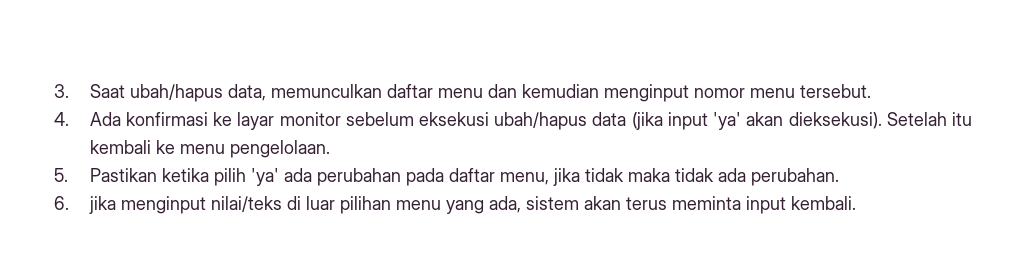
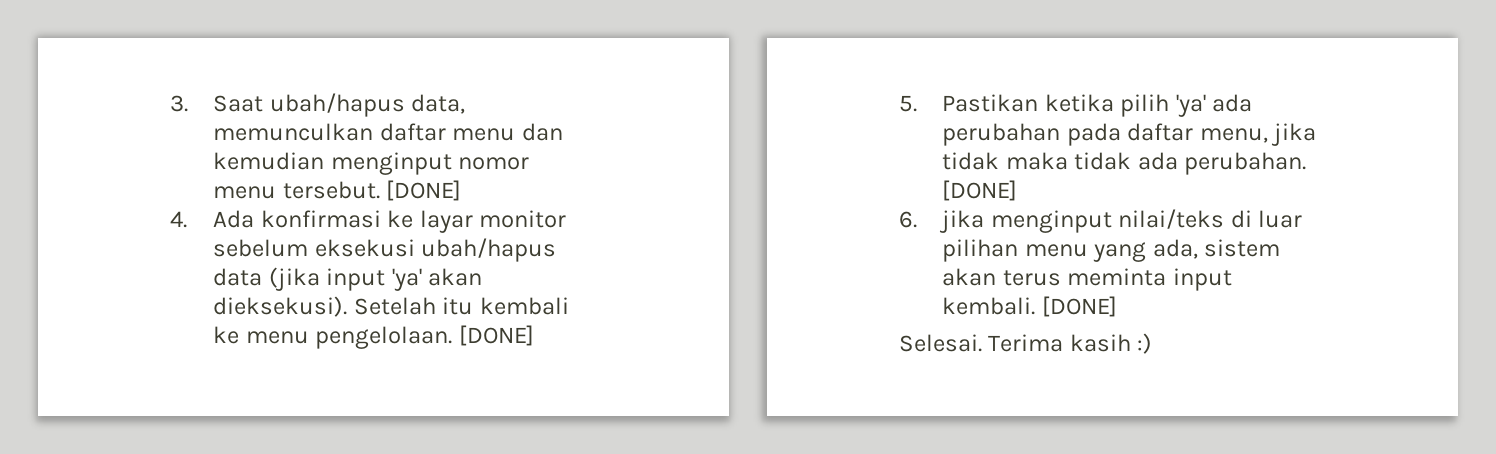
- 3. Saat ubah/hapus data, memunculkan daftar menu dan kemudian menginput nomor menu tersebut.
+ 3. Saat ubah/hapus data, memunculkan daftar menu dan kemudian menginput nomor menu tersebut. [DONE]
- Setelah itu kembali ke menu pengelolaan.
+ Setelah itu kembali ke menu pengelolaan. [DONE]
- 5. Pastikan ketika pilih 'ya' ada perubahan pada daftar menu, jika tidak maka tidak ada perubahan.
+ 5. Pastikan ketika pilih 'ya' ada perubahan pada daftar menu, jika tidak maka tidak ada perubahan. [DONE]
- 6. jika menginput nilai/teks di luar pilihan menu yang ada, sistem akan terus meminta input kembali.
+ 6. jika menginput nilai/teks di luar pilihan menu yang ada, sistem akan terus meminta input kembali. [DONE]
+ Selesai. Terima kasih :)

